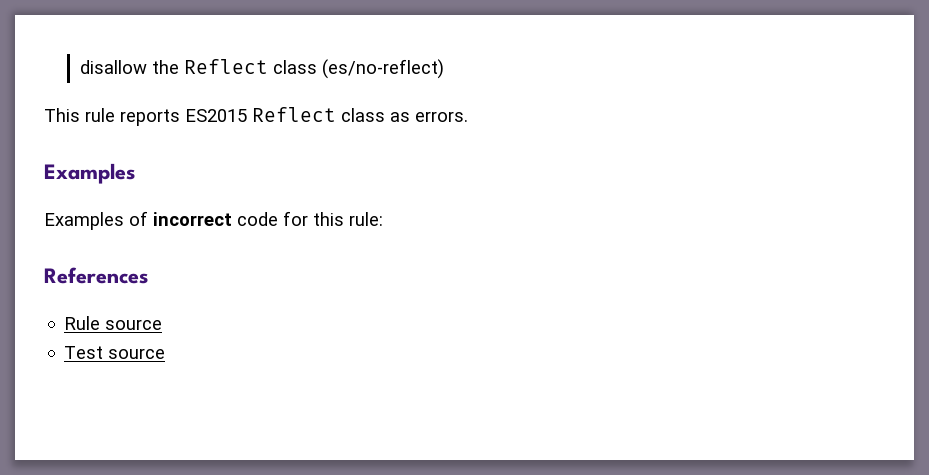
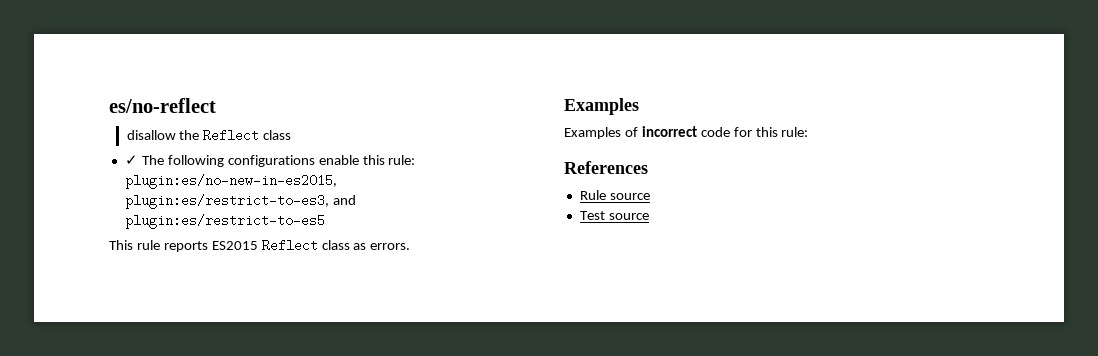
+ es/no-reflect
- disallow the Reflect class (es/no-reflect)
+ disallow the Reflect class
+ ✓ The following configurations enable this rule: plugin:es/no-new-in-es2015, plugin:es/restrict-to-es3, and plugin:es/restrict-to-es5

